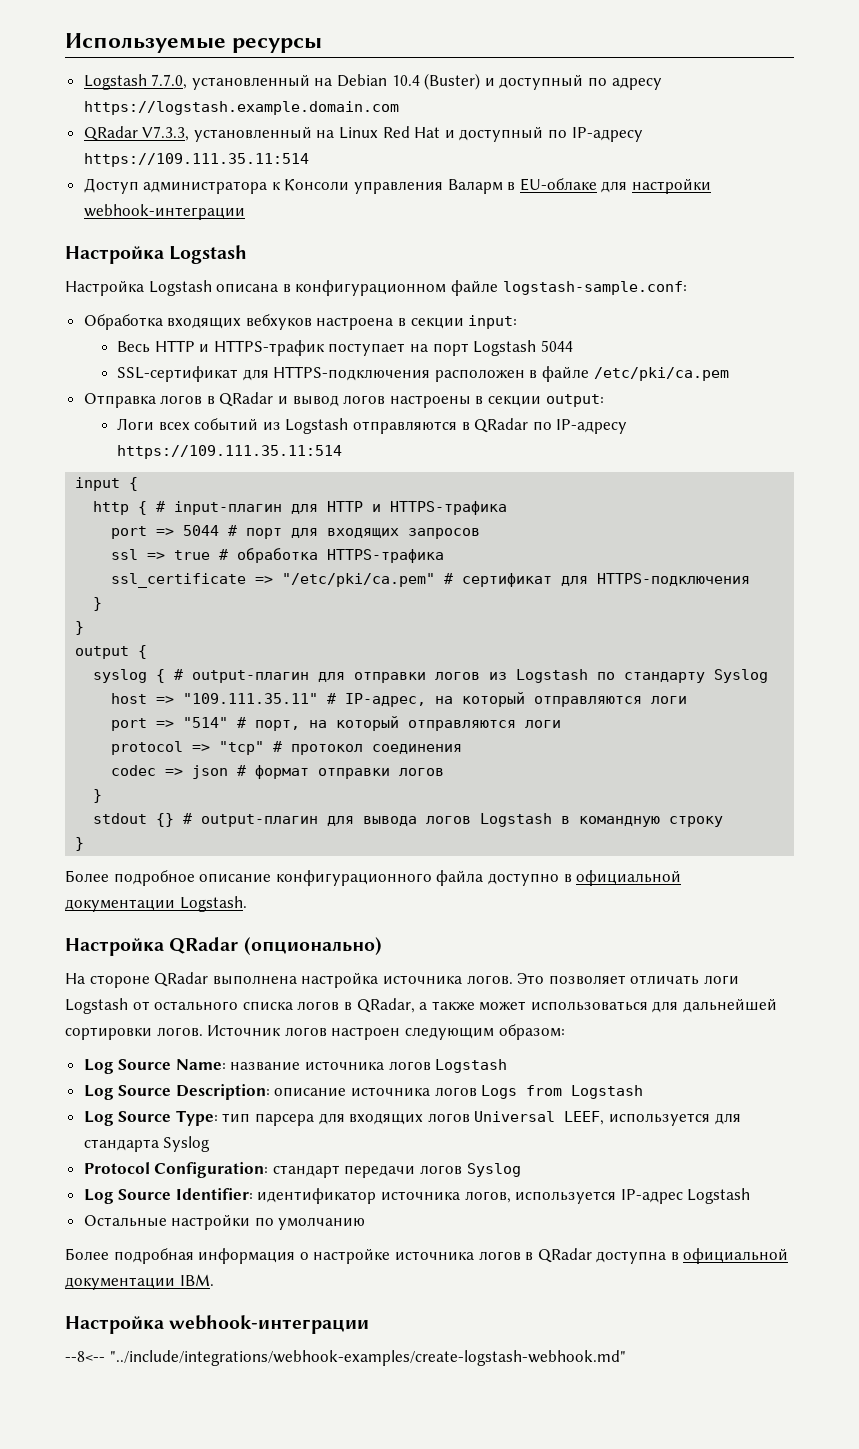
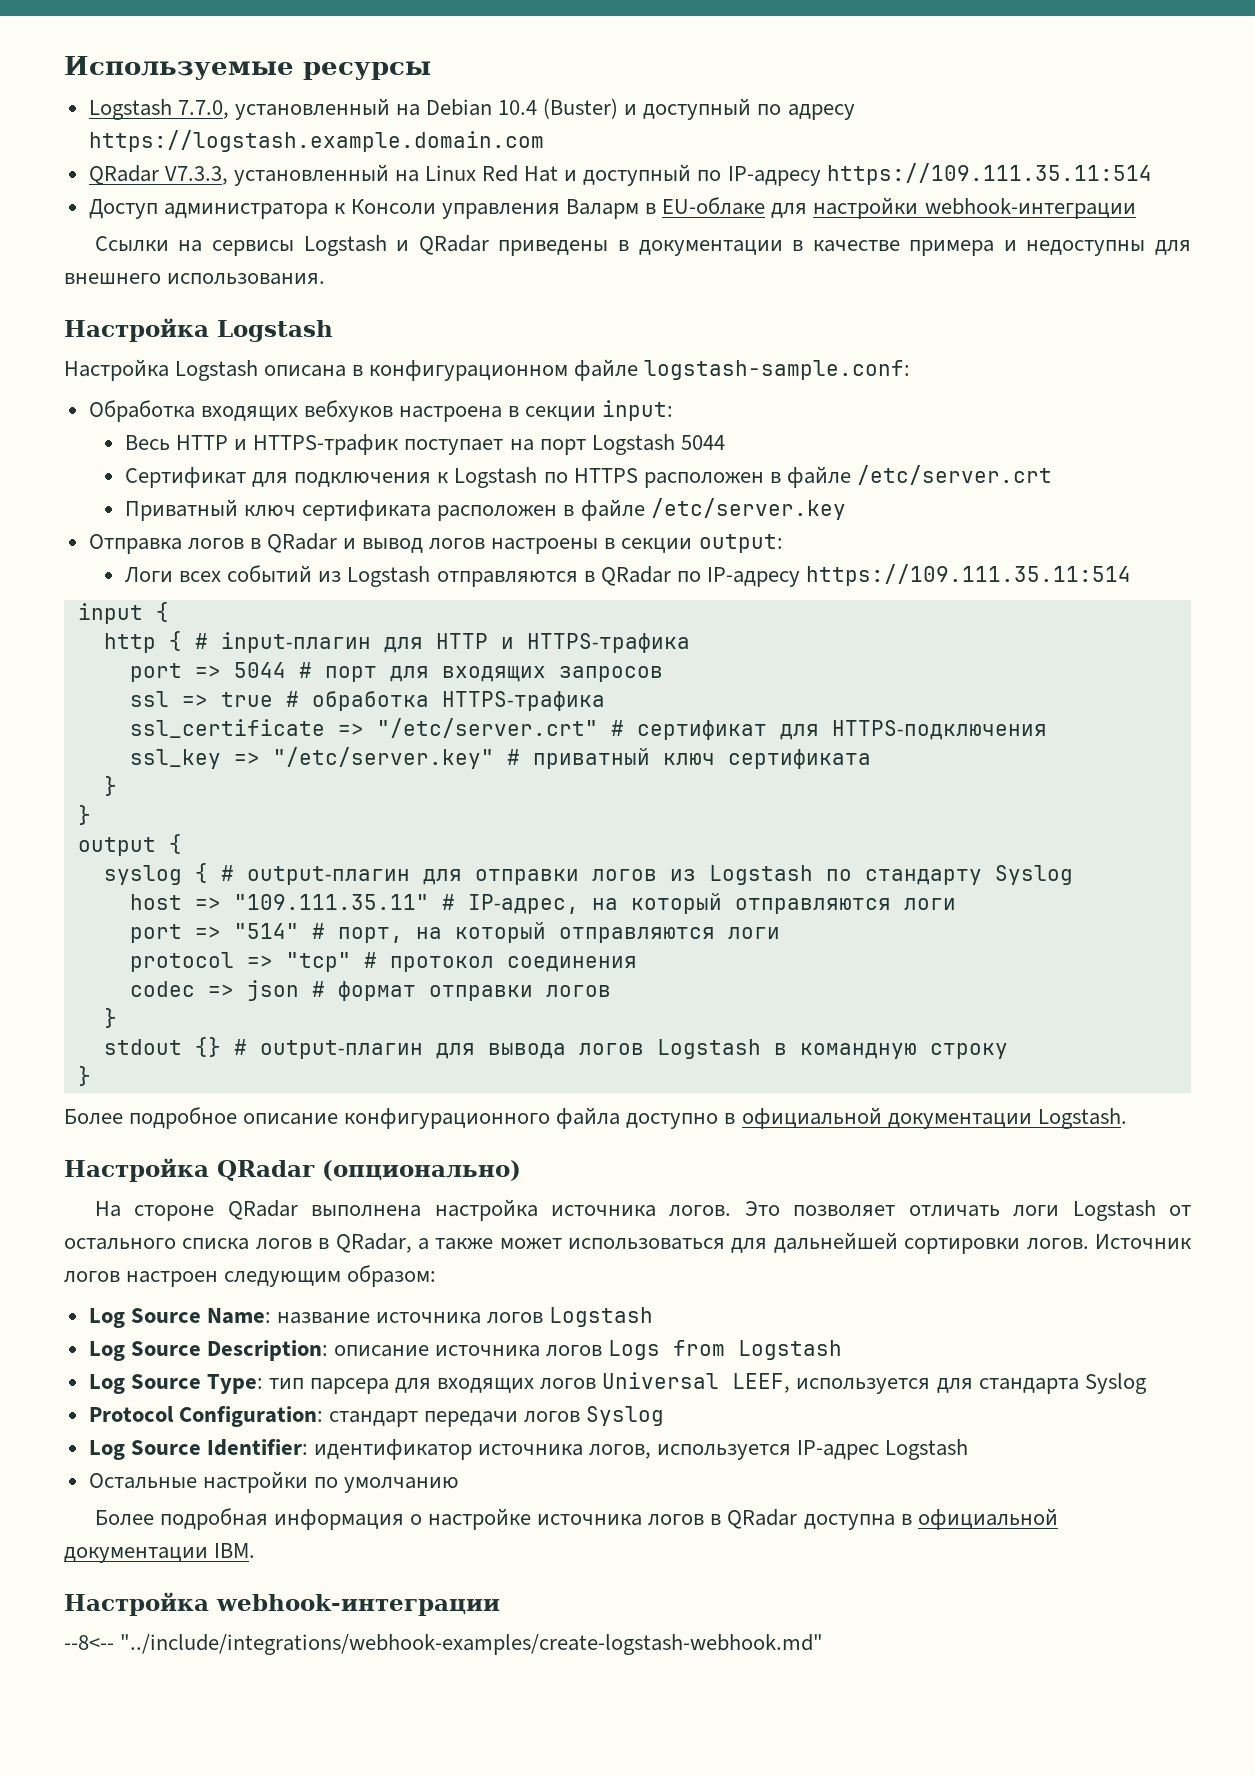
+ Ссылки на сервисы Logstash и QRadar приведены в документации в качестве примера и недоступны для внешнего использования.
- SSL‑сертификат для HTTPS‑подключения расположен в файле /etc/pki/ca.pem
+ Сертификат для подключения к Logstash по HTTPS расположен в файле /etc/server.crt
+ Приватный ключ сертификата расположен в файле /etc/server.key
- ssl_certificate => "/etc/pki/ca.pem" # сертификат для HTTPS‑подключения
+ ssl_certificate => "/etc/server.crt" # сертификат для HTTPS‑подключения
+ ssl_key => "/etc/server.key" # приватный ключ сертификата

